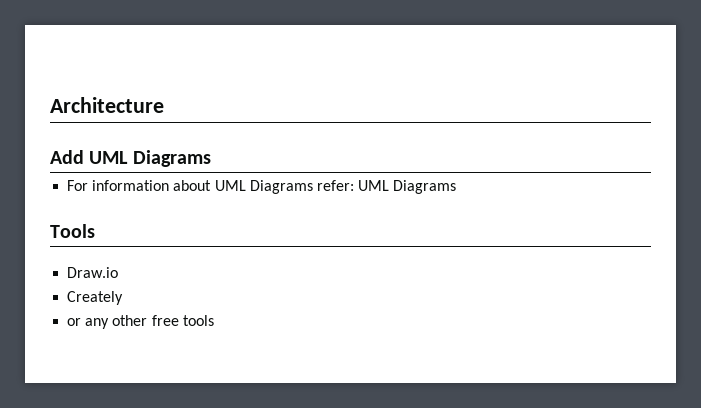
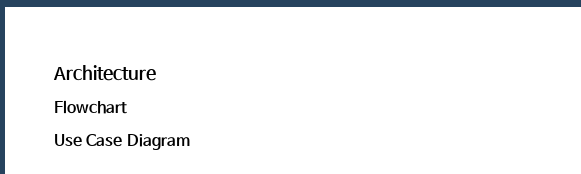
- Add UML Diagrams
- For information about UML Diagrams refer: UML Diagrams
- Tools
- Draw.io
- Creately
- or any other free tools
+ Flowchart
+ Use Case Diagram

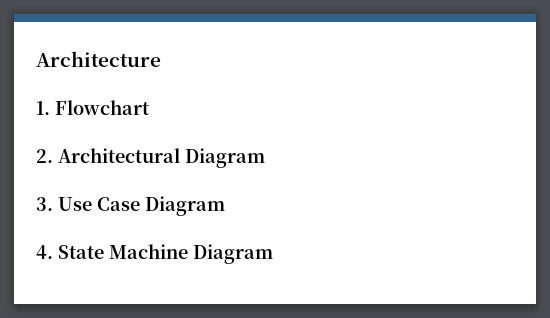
- Flowchart
+ 1. Flowchart
- Use Case Diagram
+ 2. Architectural Diagram
+ 3. Use Case Diagram
+ 4. State Machine Diagram

